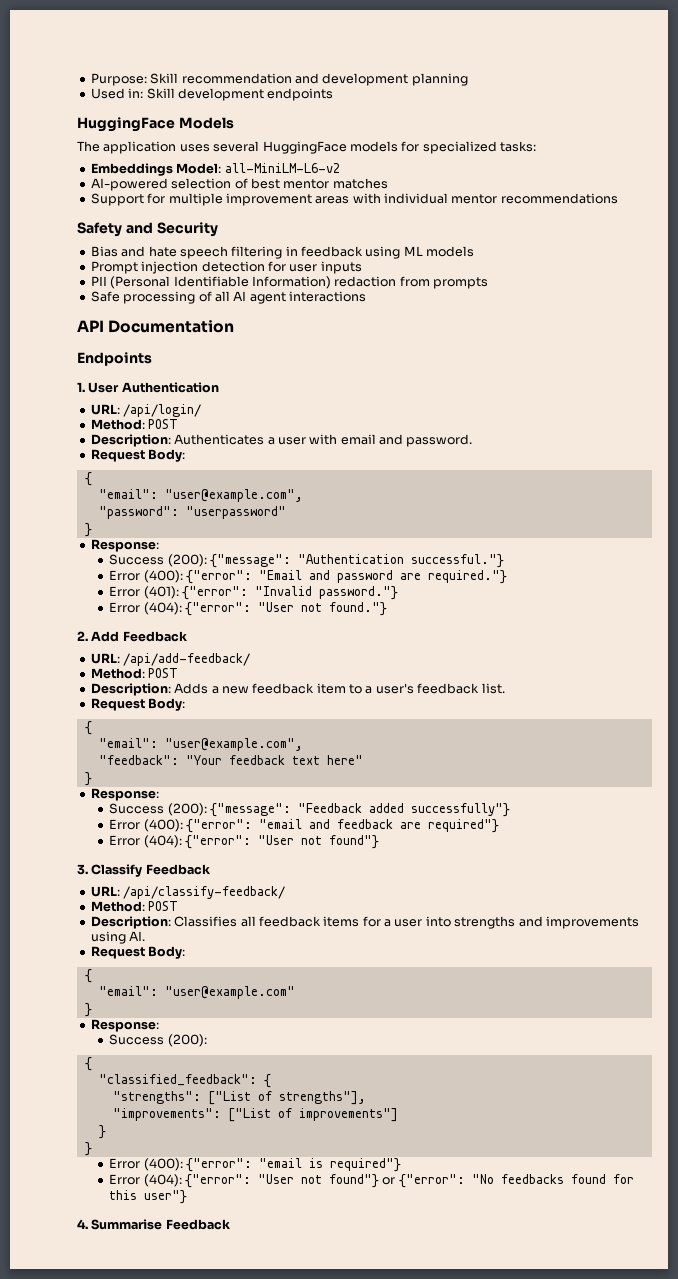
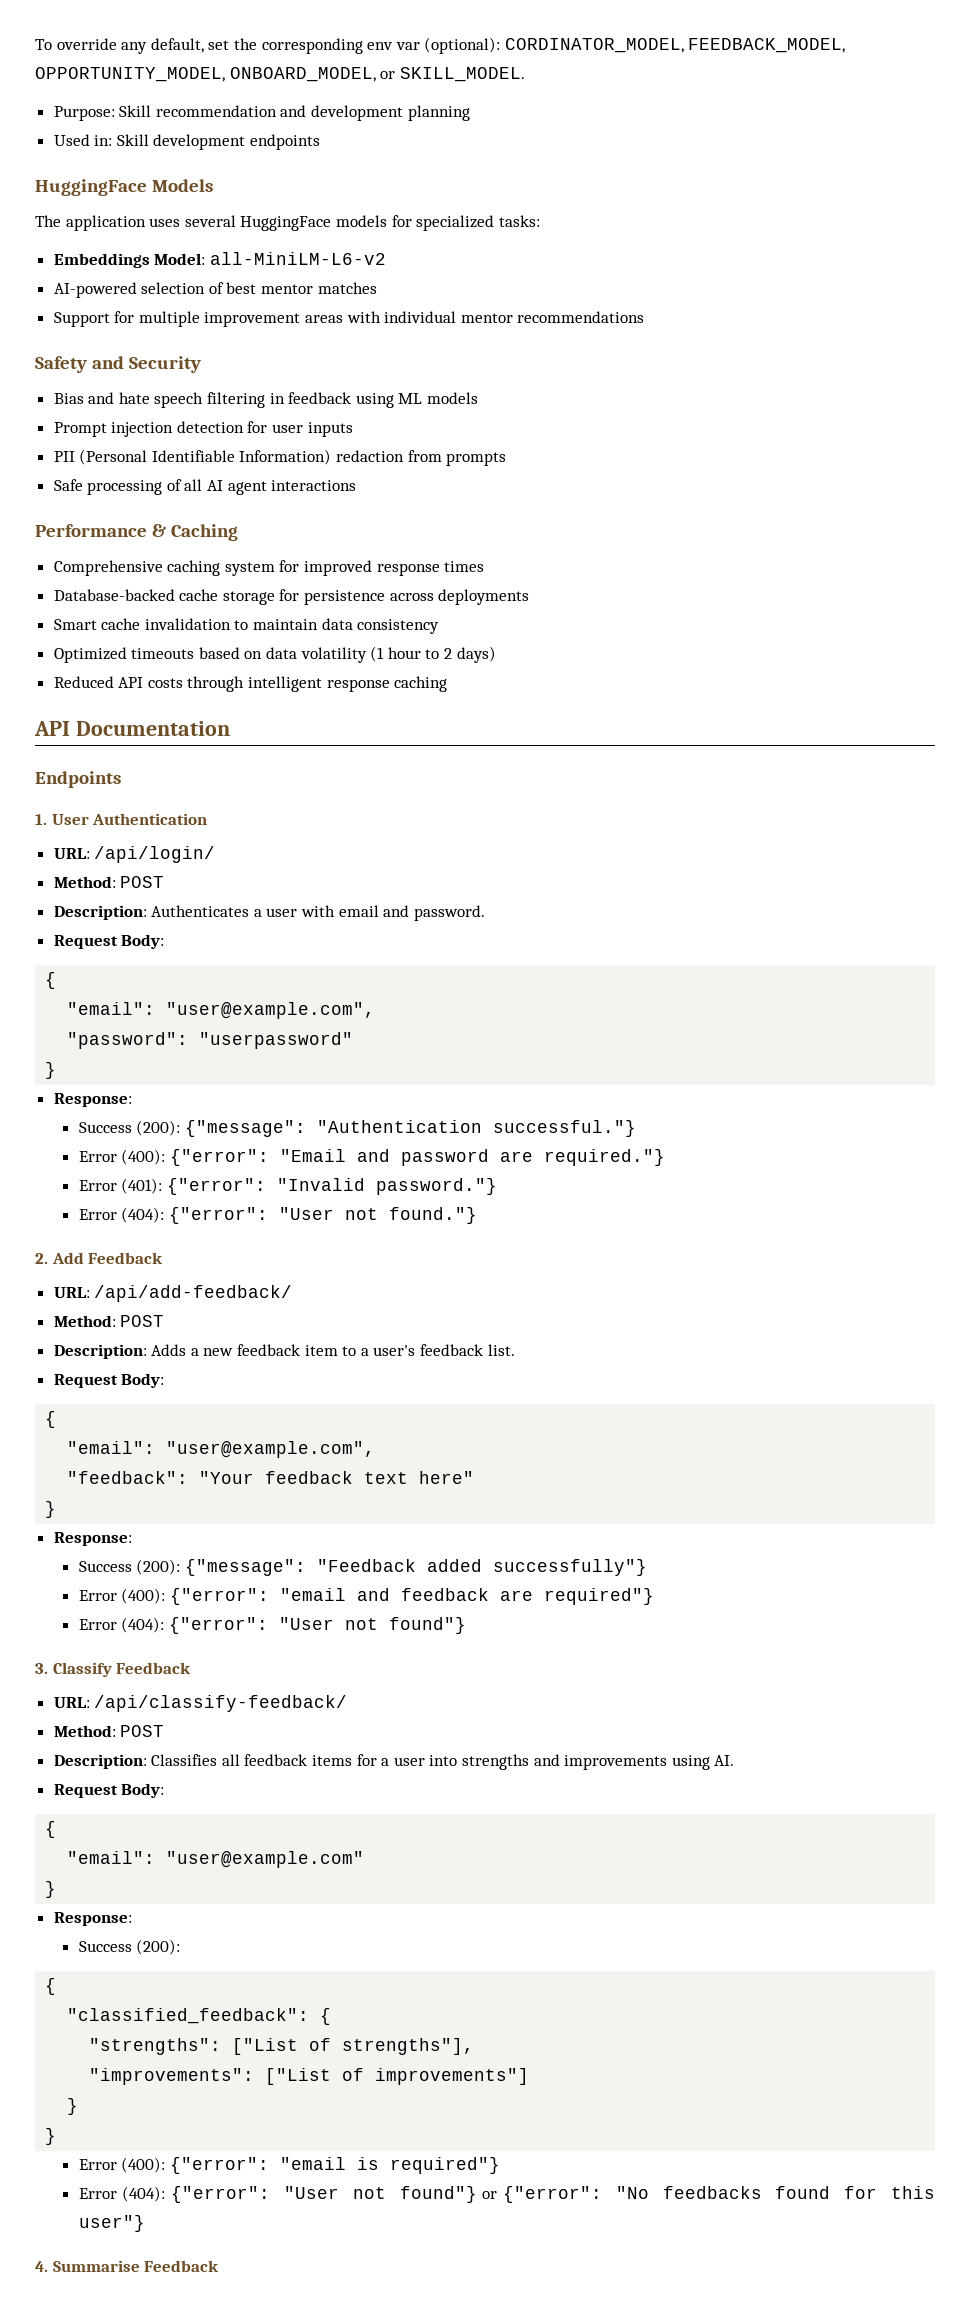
+ To override any default, set the corresponding env var (optional): CORDINATOR_MODEL, FEEDBACK_MODEL, OPPORTUNITY_MODEL, ONBOARD_MODEL, or SKILL_MODEL.
+ Performance & Caching
+ Comprehensive caching system for improved response times
+ Database-backed cache storage for persistence across deployments
+ Smart cache invalidation to maintain data consistency
+ Optimized timeouts based on data volatility (1 hour to 2 days)
+ Reduced API costs through intelligent response caching

